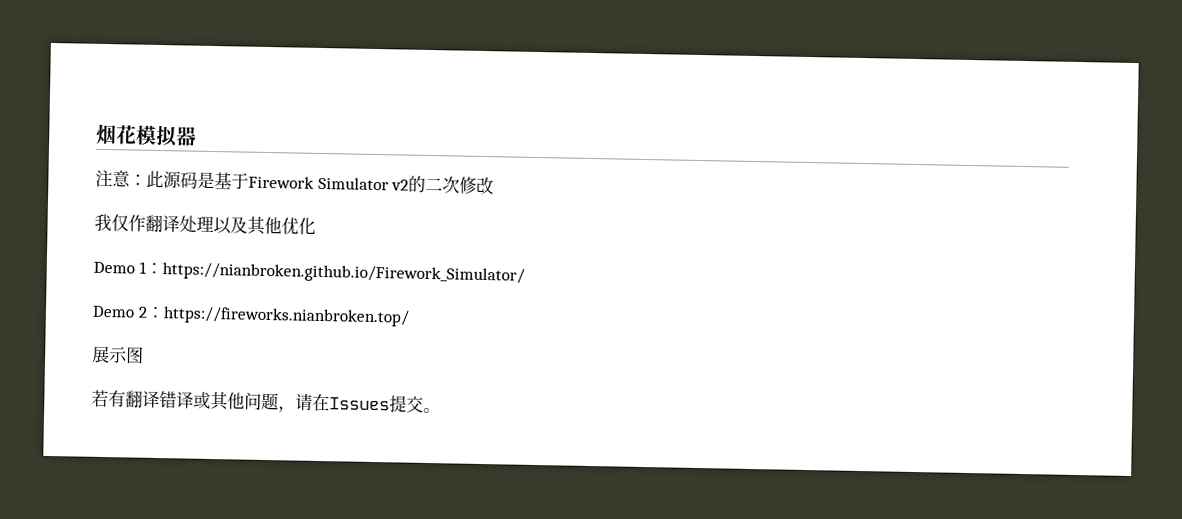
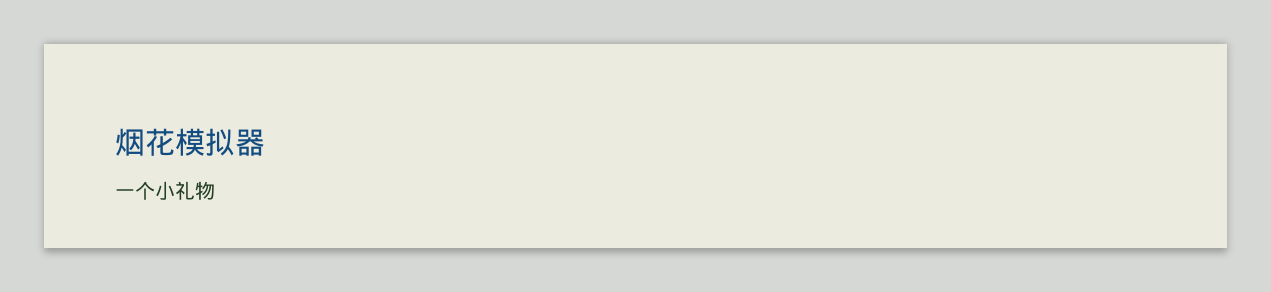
- 注意：此源码是基于Firework Simulator v2的二次修改
- 我仅作翻译处理以及其他优化
- Demo 1：https://nianbroken.github.io/Firework_Simulator/
- Demo 2：https://fireworks.nianbroken.top/
- 展示图
- 若有翻译错译或其他问题，请在Issues提交。
+ 一个小礼物

